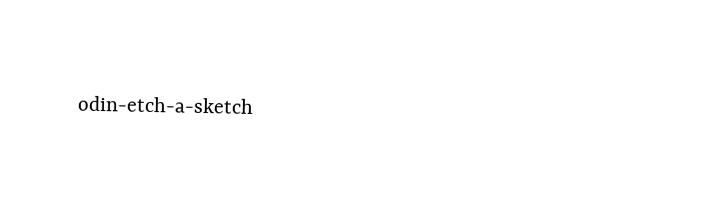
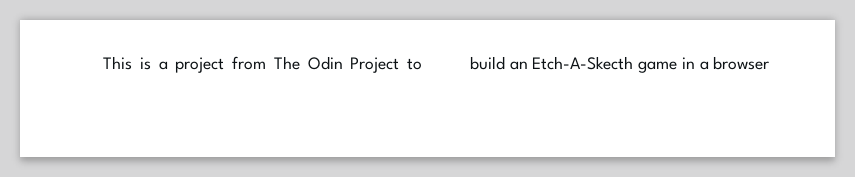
- odin-etch-a-sketch
+ This is a project from The Odin Project to build an Etch-A-Skecth game in a browser

